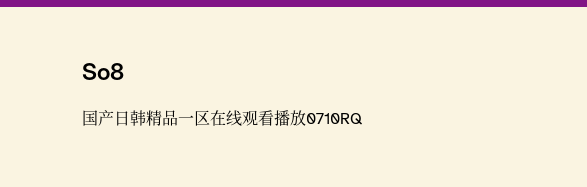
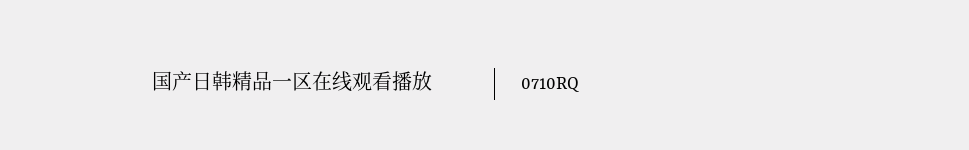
- So8

